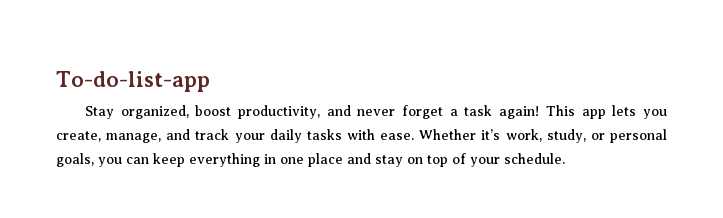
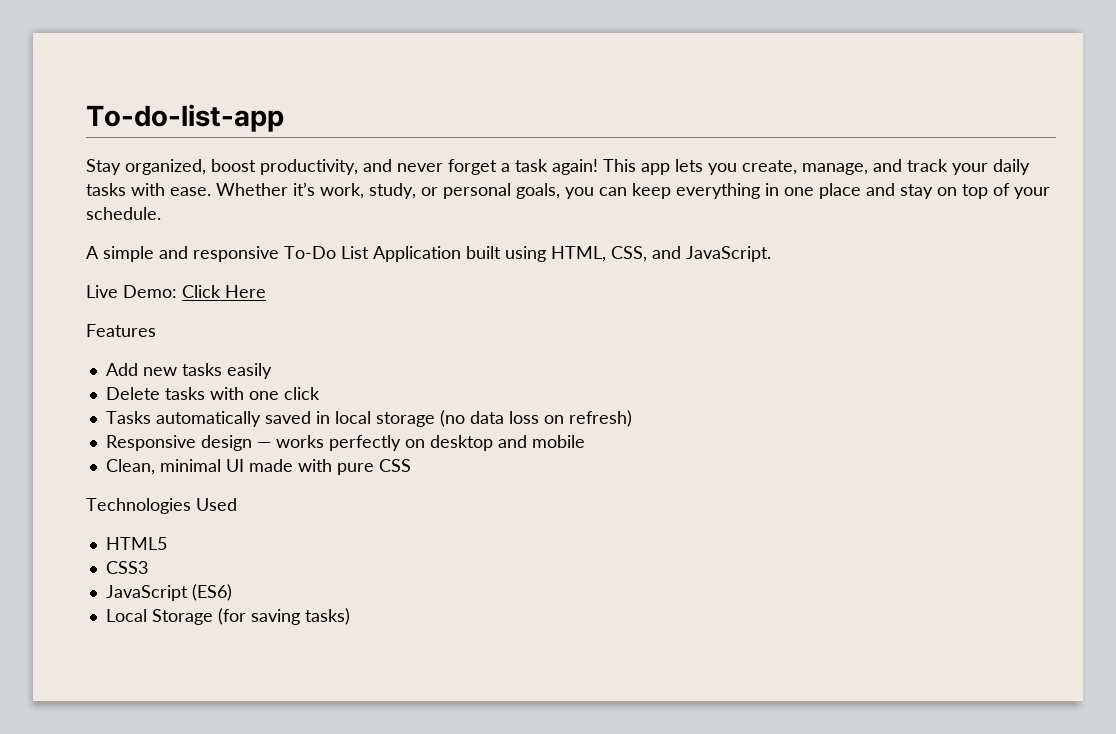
+ A simple and responsive To-Do List Application built using HTML, CSS, and JavaScript.
+ Live Demo: Click Here
+ Features
+ Add new tasks easily
+ Delete tasks with one click
+ Tasks automatically saved in local storage (no data loss on refresh)
+ Responsive design — works perfectly on desktop and mobile
+ Clean, minimal UI made with pure CSS
+ Technologies Used
+ HTML5
+ CSS3
+ JavaScript (ES6)
+ Local Storage (for saving tasks)

